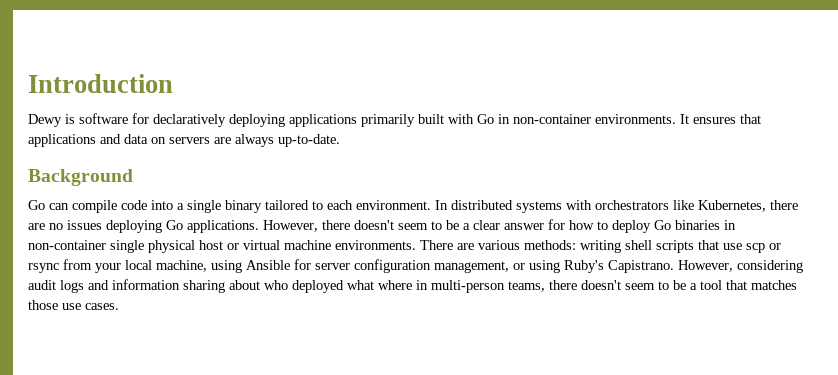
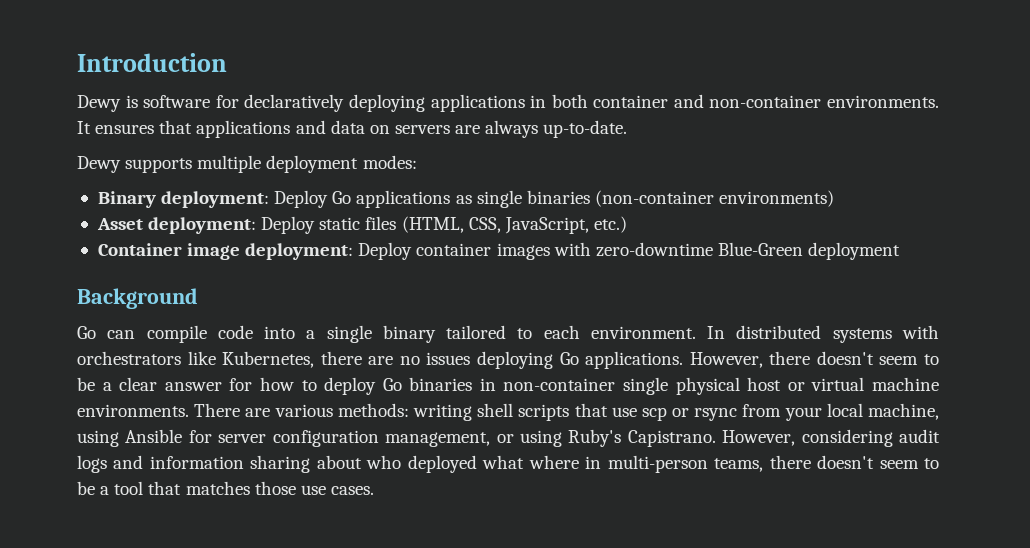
- Dewy is software for declaratively deploying applications primarily built with Go in non-container environments.
+ Dewy is software for declaratively deploying applications in both container and non-container environments.
+ Dewy supports multiple deployment modes:
+ Binary deployment: Deploy Go applications as single binaries (non-container environments)
+ Asset deployment: Deploy static files (HTML, CSS, JavaScript, etc.)
+ Container image deployment: Deploy container images with zero-downtime Blue-Green deployment

